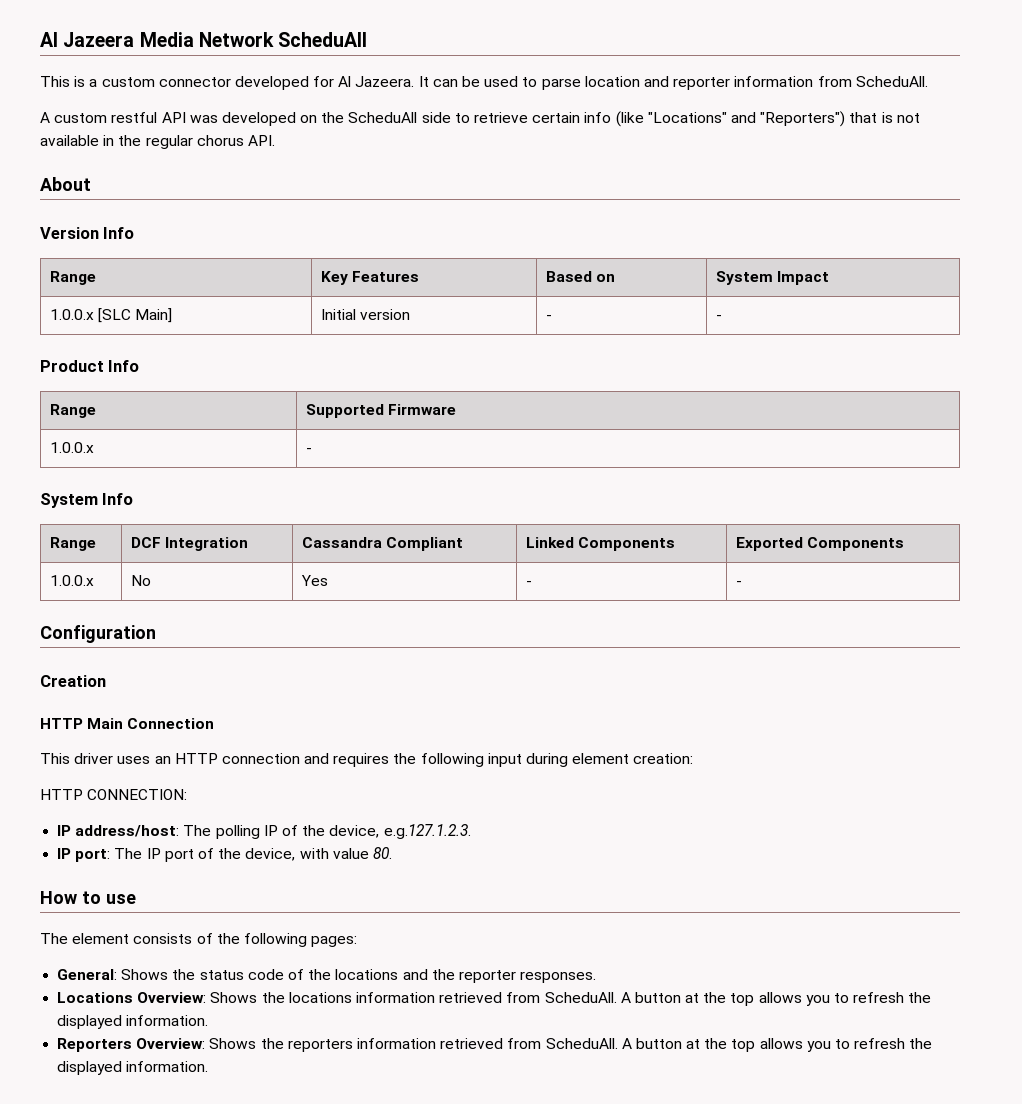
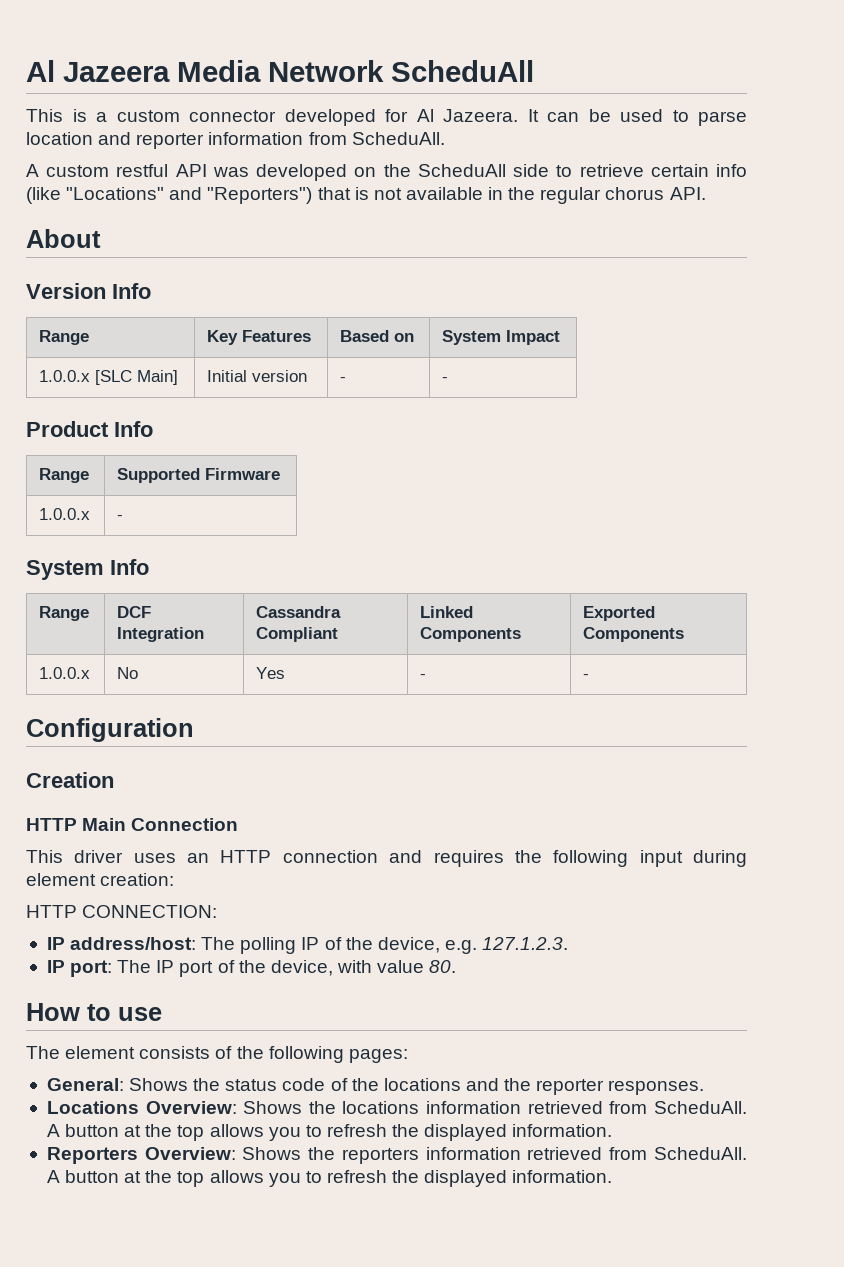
- IP address/host: The polling IP of the device, e.g.127.1.2.3.
+ IP address/host: The polling IP of the device, e.g. 127.1.2.3.

